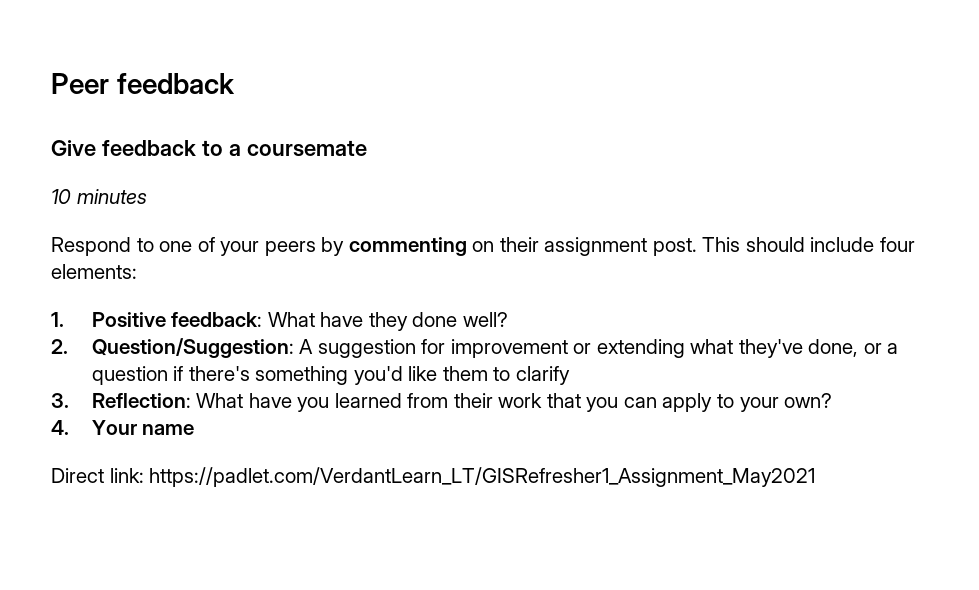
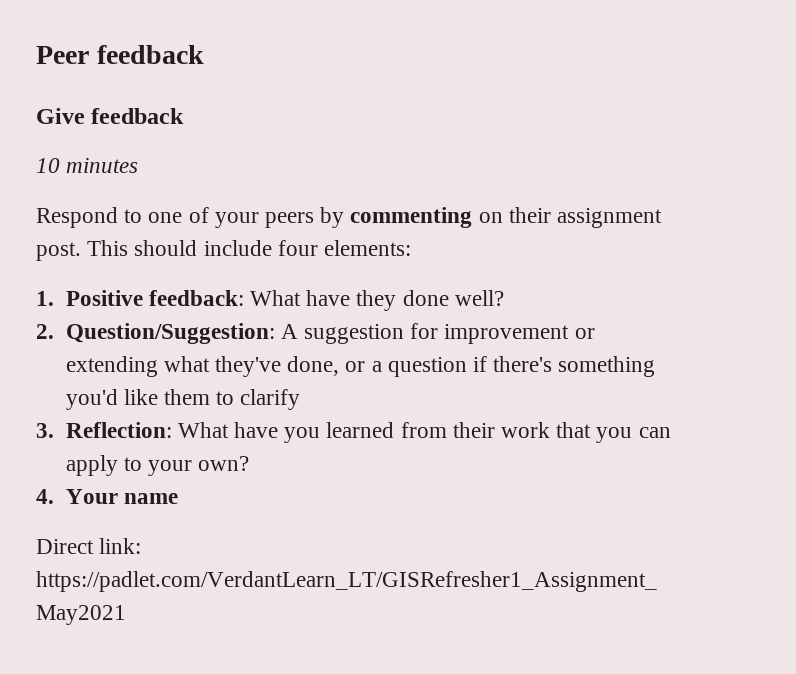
- Give feedback to a coursemate
+ Give feedback

